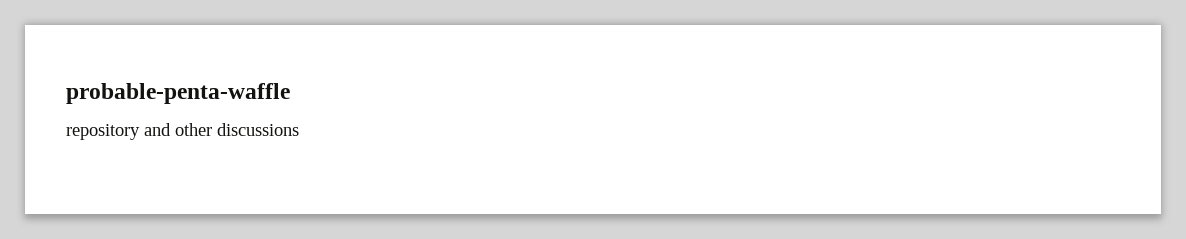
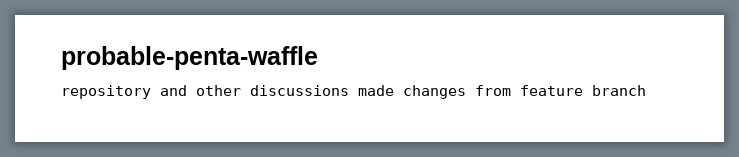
- repository and other discussions
+ repository and other discussions made changes from feature branch

